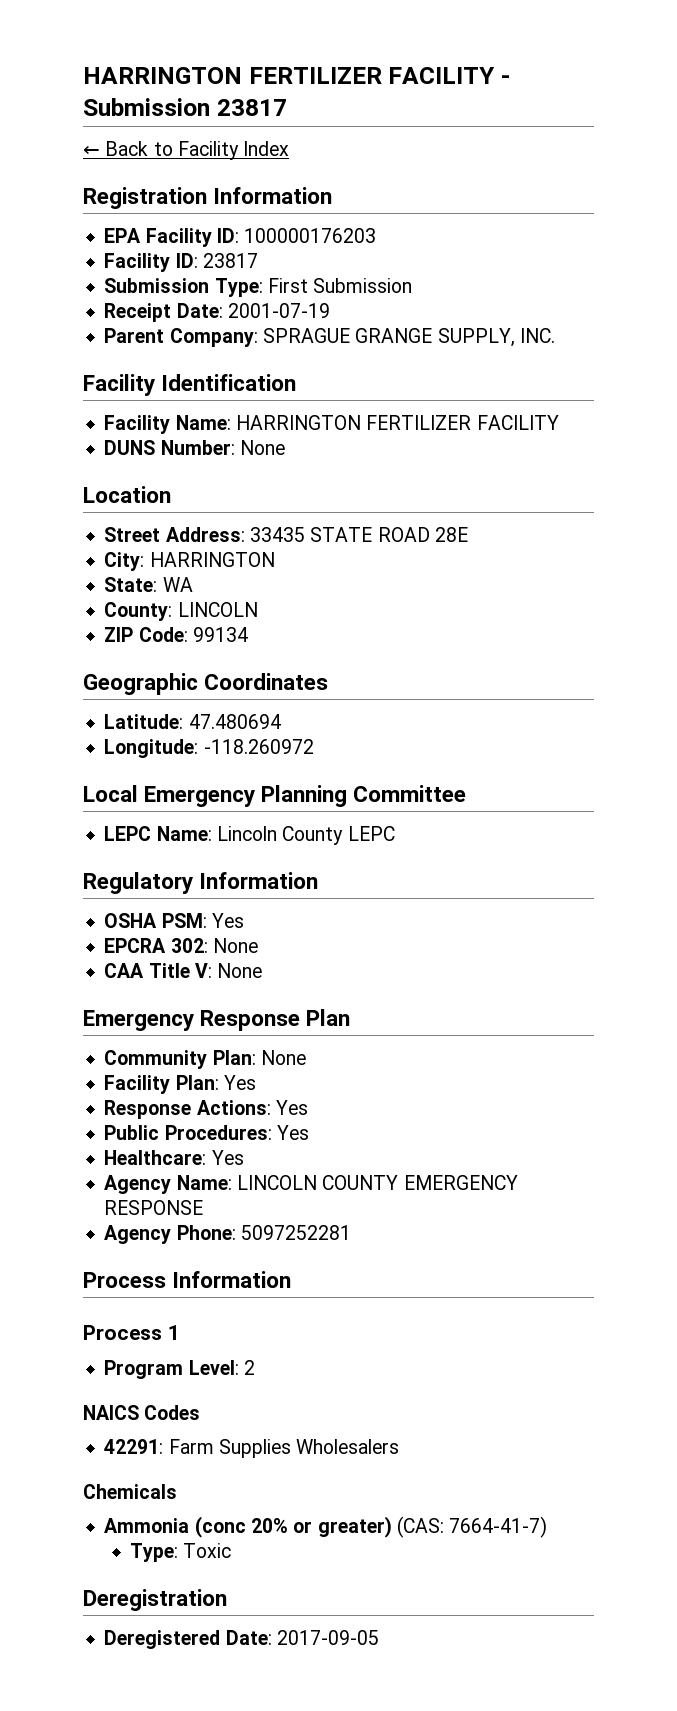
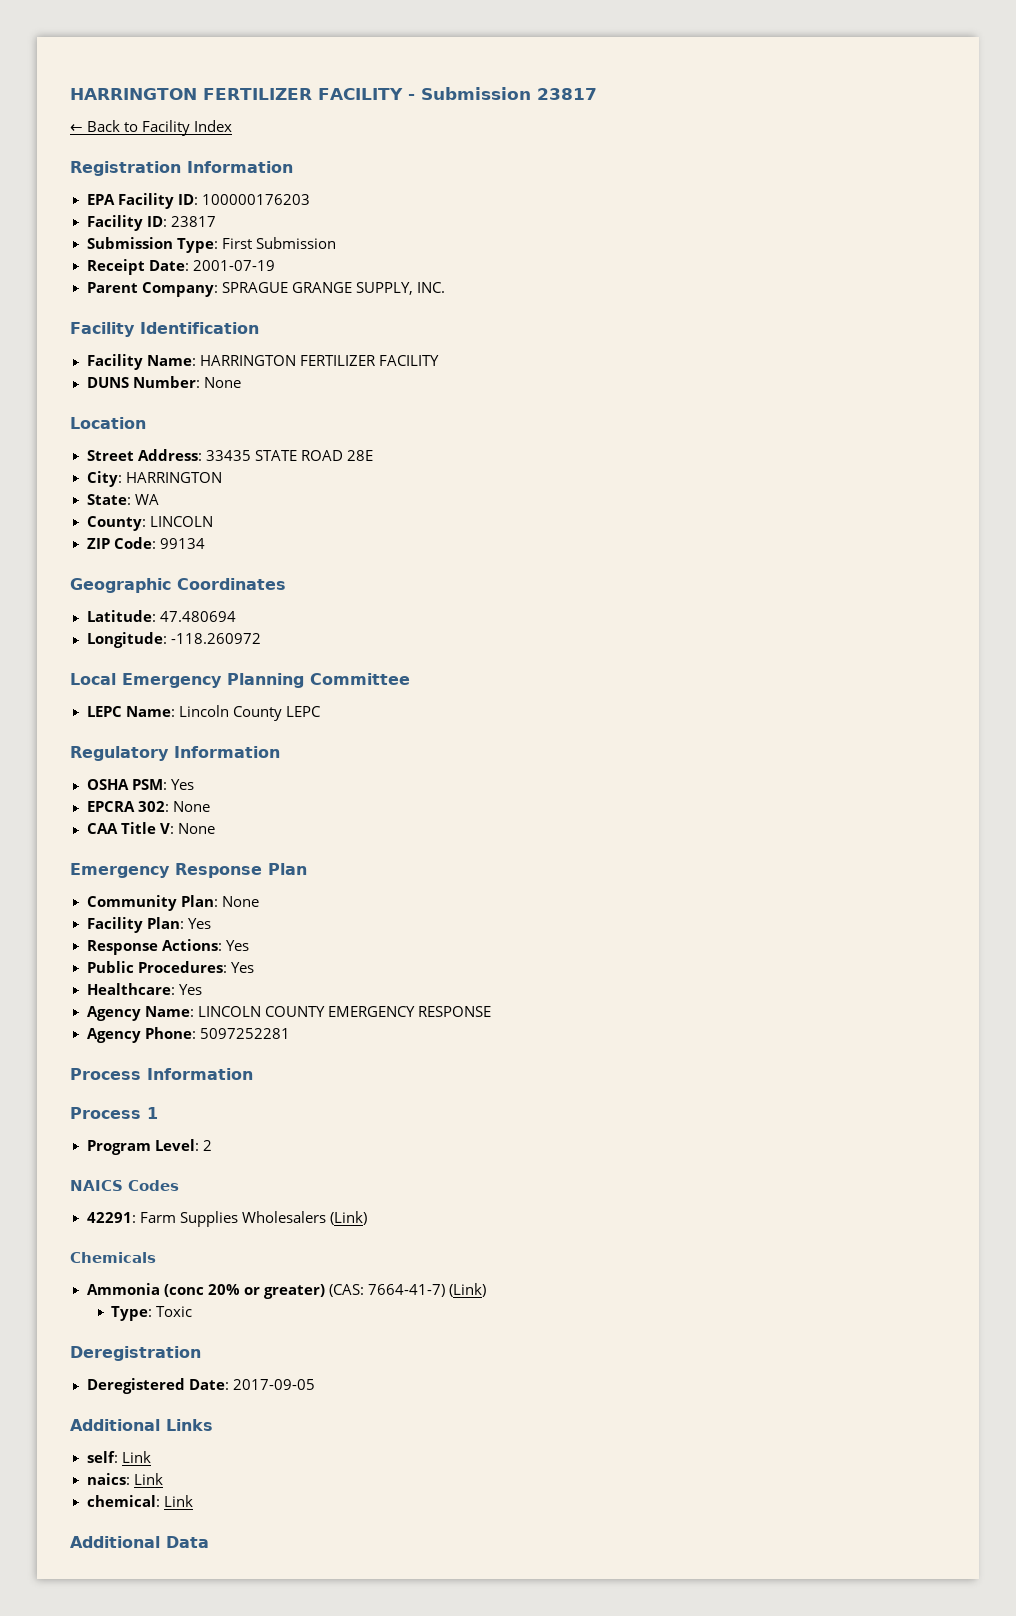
- 42291: Farm Supplies Wholesalers
+ 42291: Farm Supplies Wholesalers (Link)
- Ammonia (conc 20% or greater) (CAS: 7664-41-7)
+ Ammonia (conc 20% or greater) (CAS: 7664-41-7) (Link)
+ Additional Links
+ self: Link
+ naics: Link
+ chemical: Link
+ Additional Data

